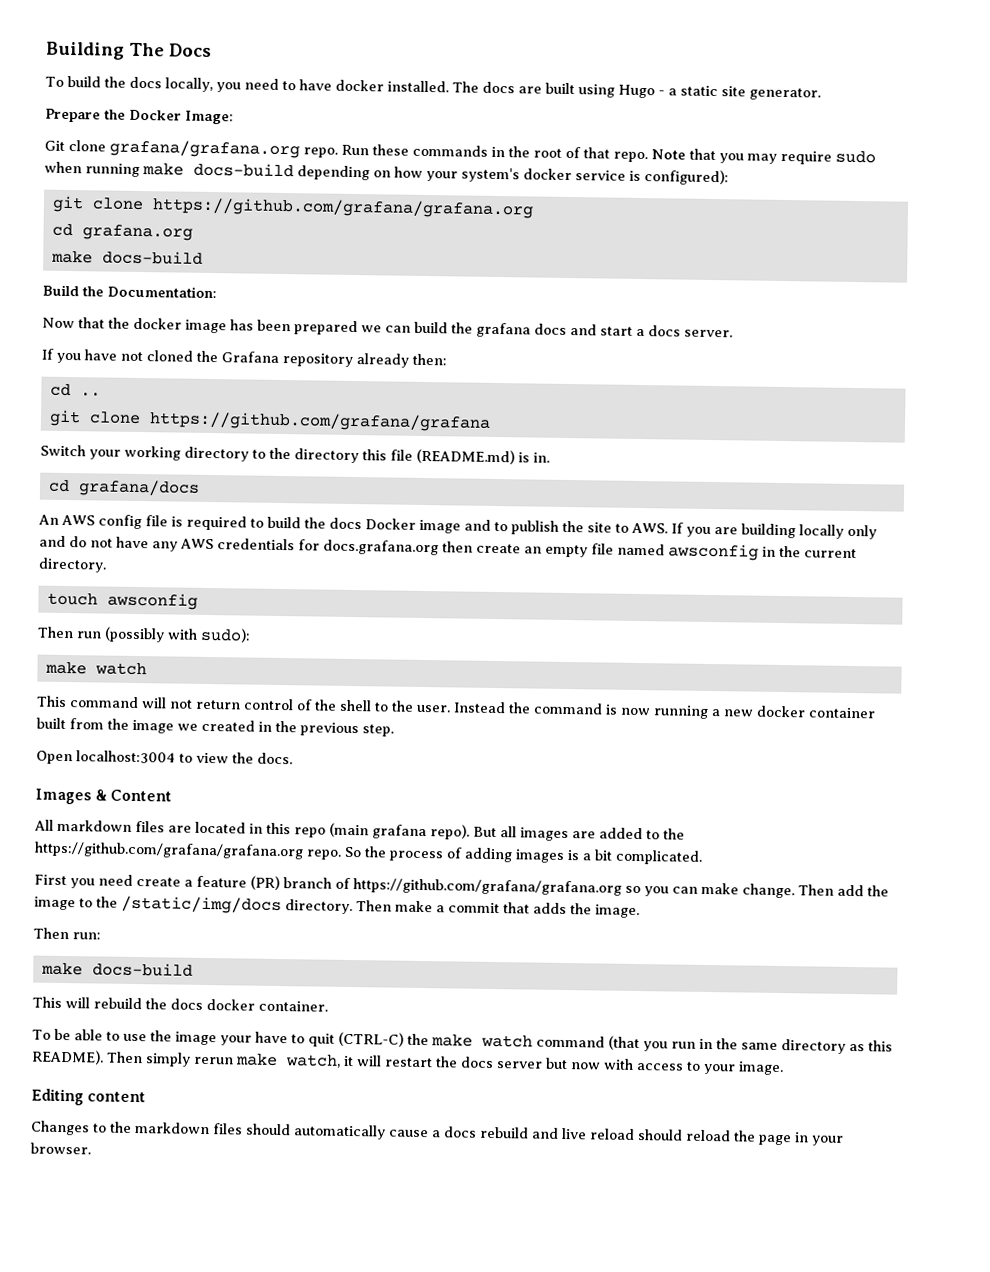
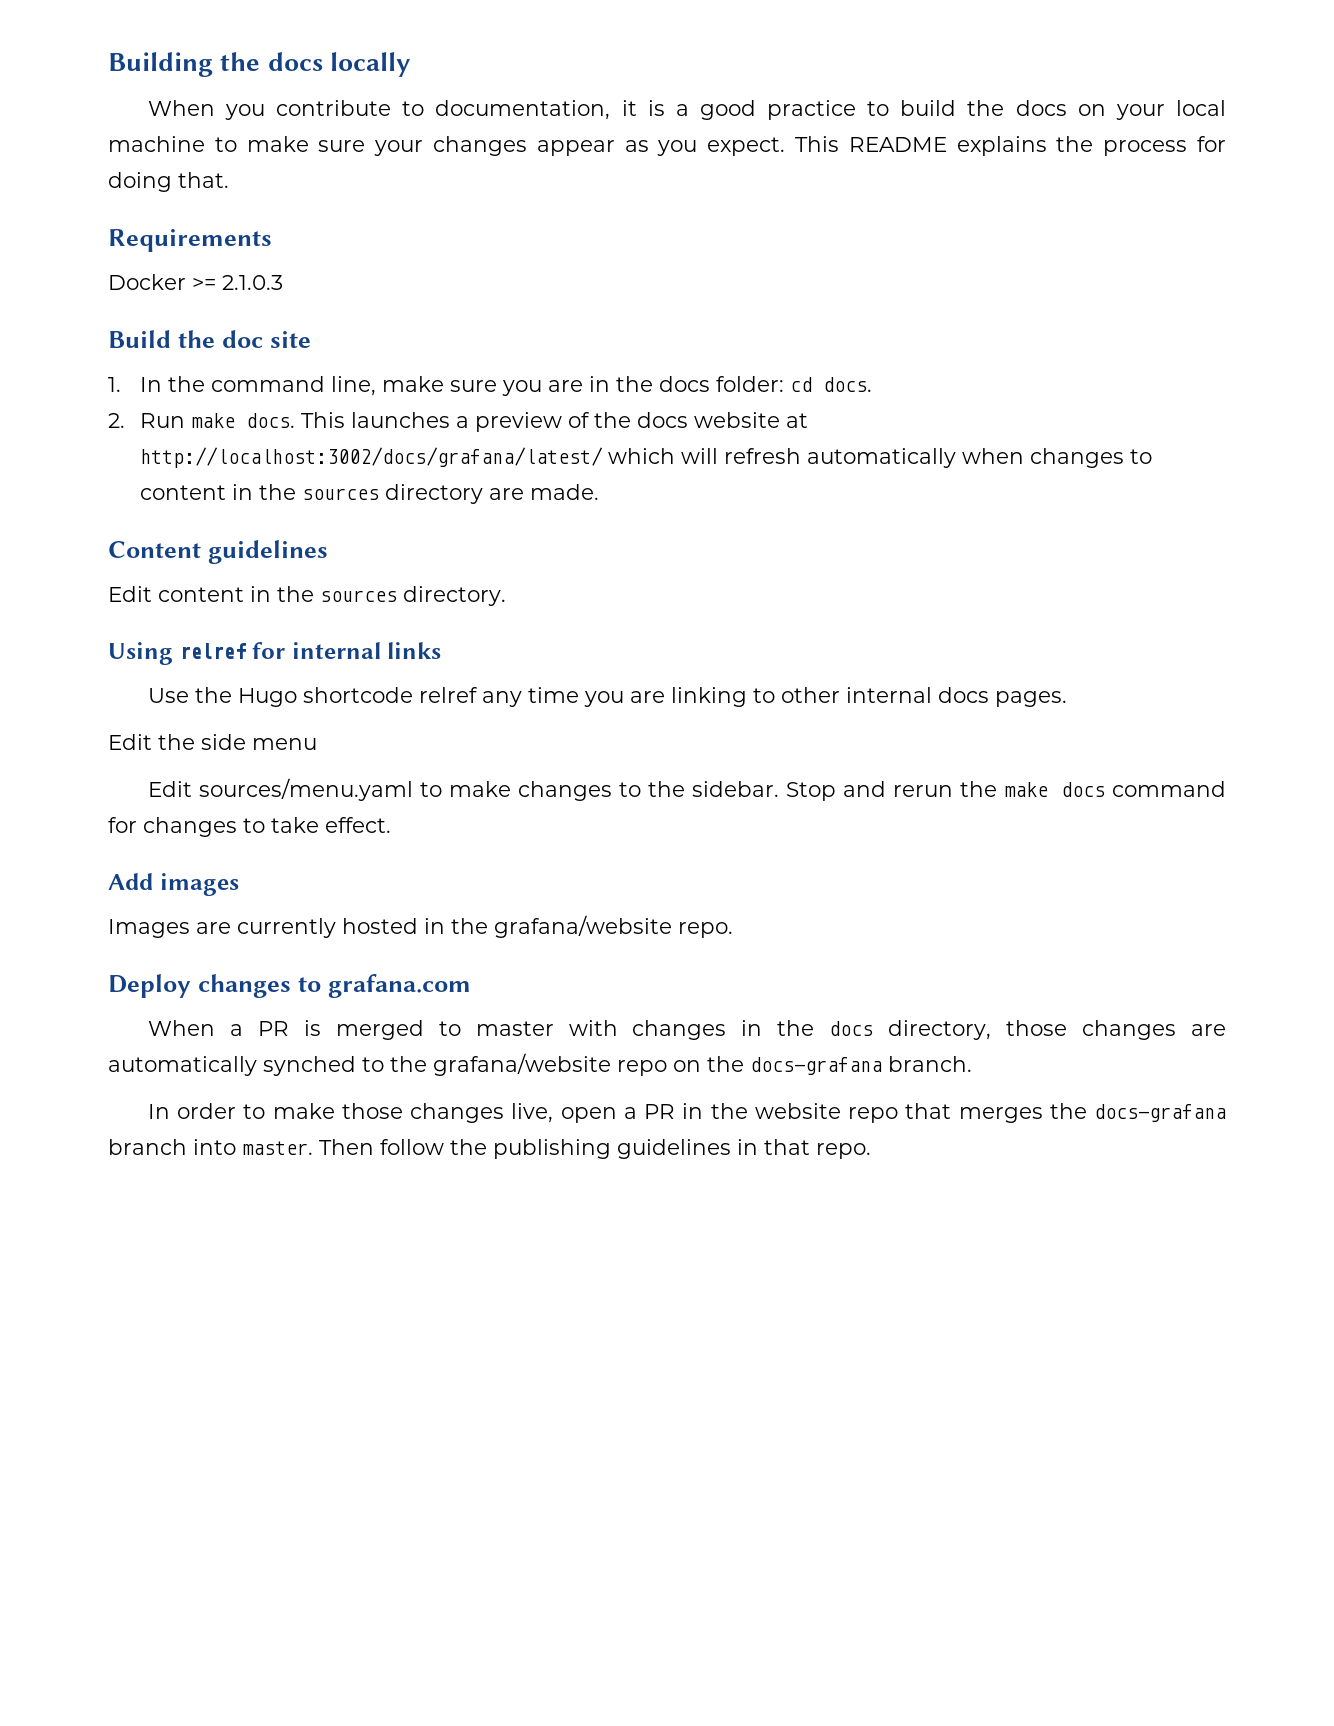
- Building The Docs
- To build the docs locally, you need to have docker installed. The docs are built using Hugo - a static site generator.
- Prepare the Docker Image:
- Git clone grafana/grafana.org repo. Run these commands in the root of that repo. Note that you may require sudo when running make docs-build depending on how your system's docker service is configured):
- git clone https://github.com/grafana/grafana.org
- cd grafana.org
- make docs-build
- Build the Documentation:
- Now that the docker image has been prepared we can build the grafana docs and start a docs server.
- If you have not cloned the Grafana repository already then:
- cd ..
- git clone https://github.com/grafana/grafana
- Switch your working directory to the directory this file (README.md) is in.
- cd grafana/docs
- An AWS config file is required to build the docs Docker image and to publish the site to AWS. If you are building locally only and do not have any AWS credentials for docs.grafana.org then create an empty file named awsconfig in the current directory.
- touch awsconfig
- Then run (possibly with sudo):
- make watch
- This command will not return control of the shell to the user. Instead the command is now running a new docker container built from the image we created in the previous step.
- Open localhost:3004 to view the docs.
- Images & Content
- All markdown files are located in this repo (main grafana repo). But all images are added to the https://github.com/grafana/grafana.org repo. So the process of adding images is a bit complicated.
- First you need create a feature (PR) branch of https://github.com/grafana/grafana.org so you can make change. Then add the image to the /static/img/docs directory. Then make a commit that adds the image.
- Then run:
- make docs-build
- This will rebuild the docs docker container.
- To be able to use the image your have to quit (CTRL-C) the make watch command (that you run in the same directory as this README). Then simply rerun make watch, it will restart the docs server but now with access to your image.
- Editing content
- Changes to the markdown files should automatically cause a docs rebuild and live reload should reload the page in your browser.
+ Building the docs locally
+ When you contribute to documentation, it is a good practice to build the docs on your local machine to make sure your changes appear as you expect. This README explains the process for doing that.
+ Requirements
+ Docker >= 2.1.0.3
+ Build the doc site
+ 1. In the command line, make sure you are in the docs folder: cd docs.
+ 2. Run make docs. This launches a preview of the docs website at http://localhost:3002/docs/grafana/latest/ which will refresh automatically when changes to content in the sources directory are made.
+ Content guidelines
+ Edit content in the sources directory.
+ Using relref for internal links
+ Use the Hugo shortcode relref any time you are linking to other internal docs pages.
+ Edit the side menu
+ Edit sources/menu.yaml to make changes to the sidebar. Stop and rerun the make docs command for changes to take effect.
+ Add images
+ Images are currently hosted in the grafana/website repo.
+ Deploy changes to grafana.com
+ When a PR is merged to master with changes in the docs directory, those changes are automatically synched to the grafana/website repo on the docs-grafana branch.
+ In order to make those changes live, open a PR in the website repo that merges the docs-grafana branch into master. Then follow the publishing guidelines in that repo.

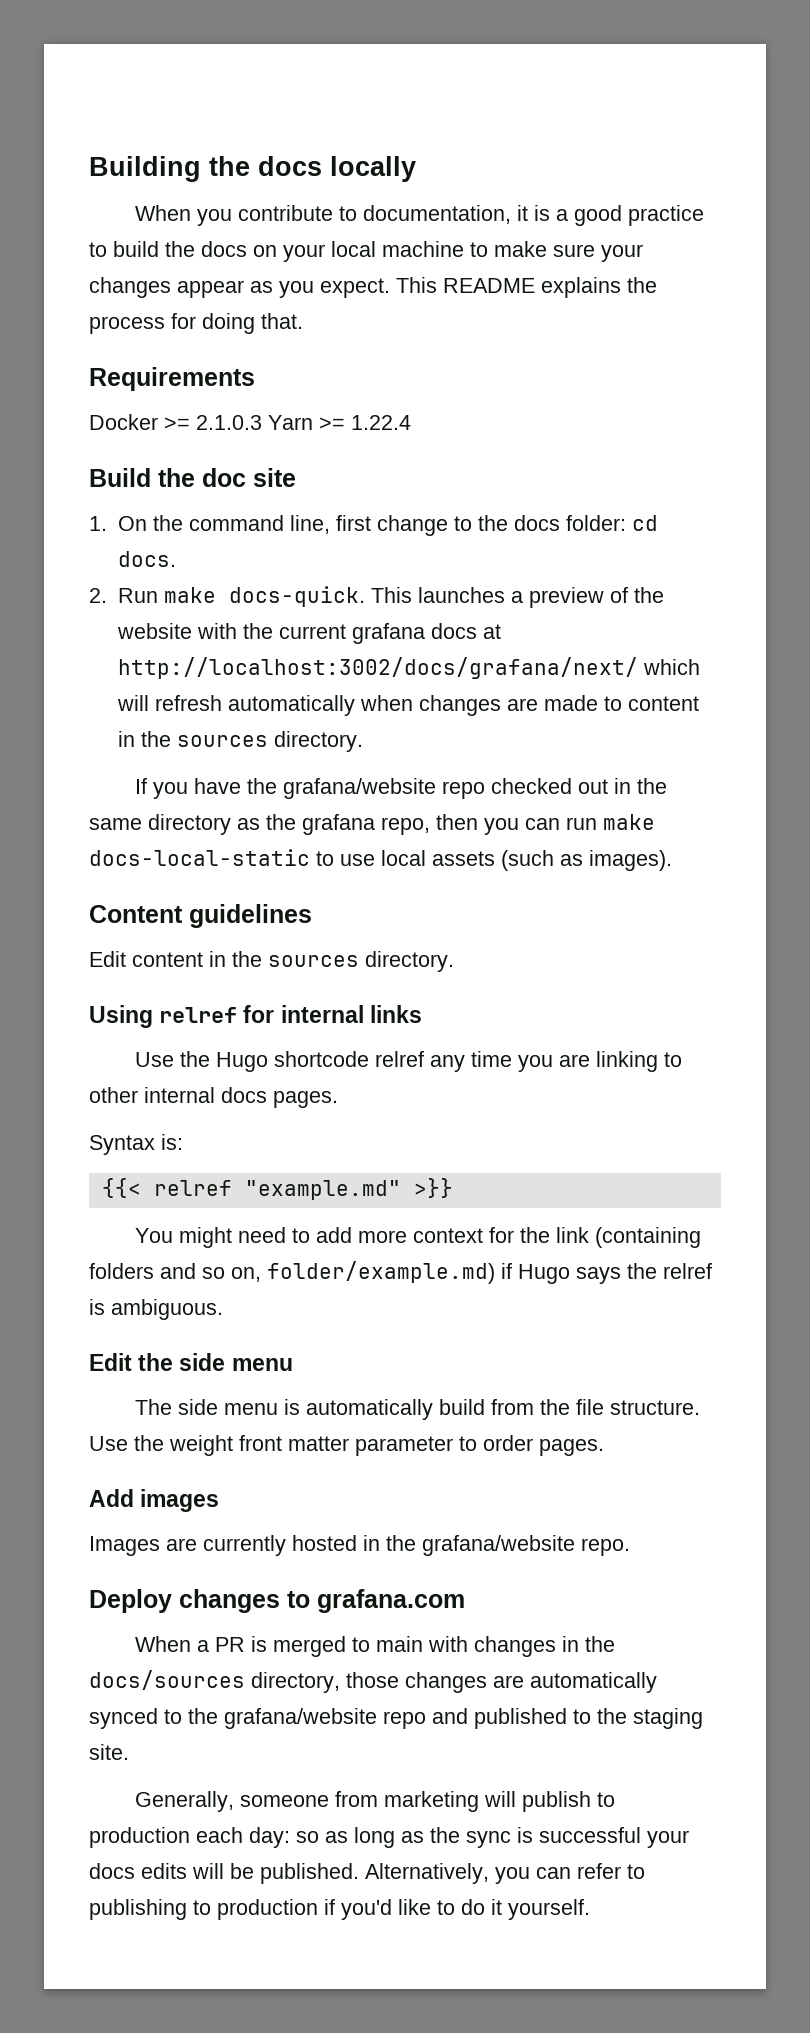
- Docker >= 2.1.0.3
+ Docker >= 2.1.0.3 Yarn >= 1.22.4
- 1. In the command line, make sure you are in the docs folder: cd docs.
+ 1. On the command line, first change to the docs folder: cd docs.
- 2. Run make docs.
+ 2. Run make docs-quick.
- This launches a preview of the docs website at http://localhost:3002/docs/grafana/latest/ which will refresh automatically when changes to content in the sources directory are made.
+ This launches a preview of the website with the current grafana docs at http://localhost:3002/docs/grafana/next/ which will refresh automatically when changes are made to content in the sources directory.
+ If you have the grafana/website repo checked out in the same directory as the grafana repo, then you can run make docs-local-static to use local assets (such as images).
+ Syntax is:
+ {{< relref "example.md" >}}
+ You might need to add more context for the link (containing folders and so on, folder/example.md) if Hugo says the relref is ambiguous.
  Edit the side menu
- Edit sources/menu.yaml to make changes to the sidebar. Stop and rerun the make docs command for changes to take effect.
+ The side menu is automatically build from the file structure. Use the weight front matter parameter to order pages.
- When a PR is merged to master with changes in the docs directory, those changes are automatically synched to the grafana/website repo on the docs-grafana branch.
- In order to make those changes live, open a PR in the website repo that merges the docs-grafana branch into master. Then follow the publishing guidelines in that repo.
+ When a PR is merged to main with changes in the docs/sources directory, those changes are automatically synced to the grafana/website repo and published to the staging site.
+ Generally, someone from marketing will publish to production each day: so as long as the sync is successful your docs edits will be published. Alternatively, you can refer to publishing to production if you'd like to do it yourself.

